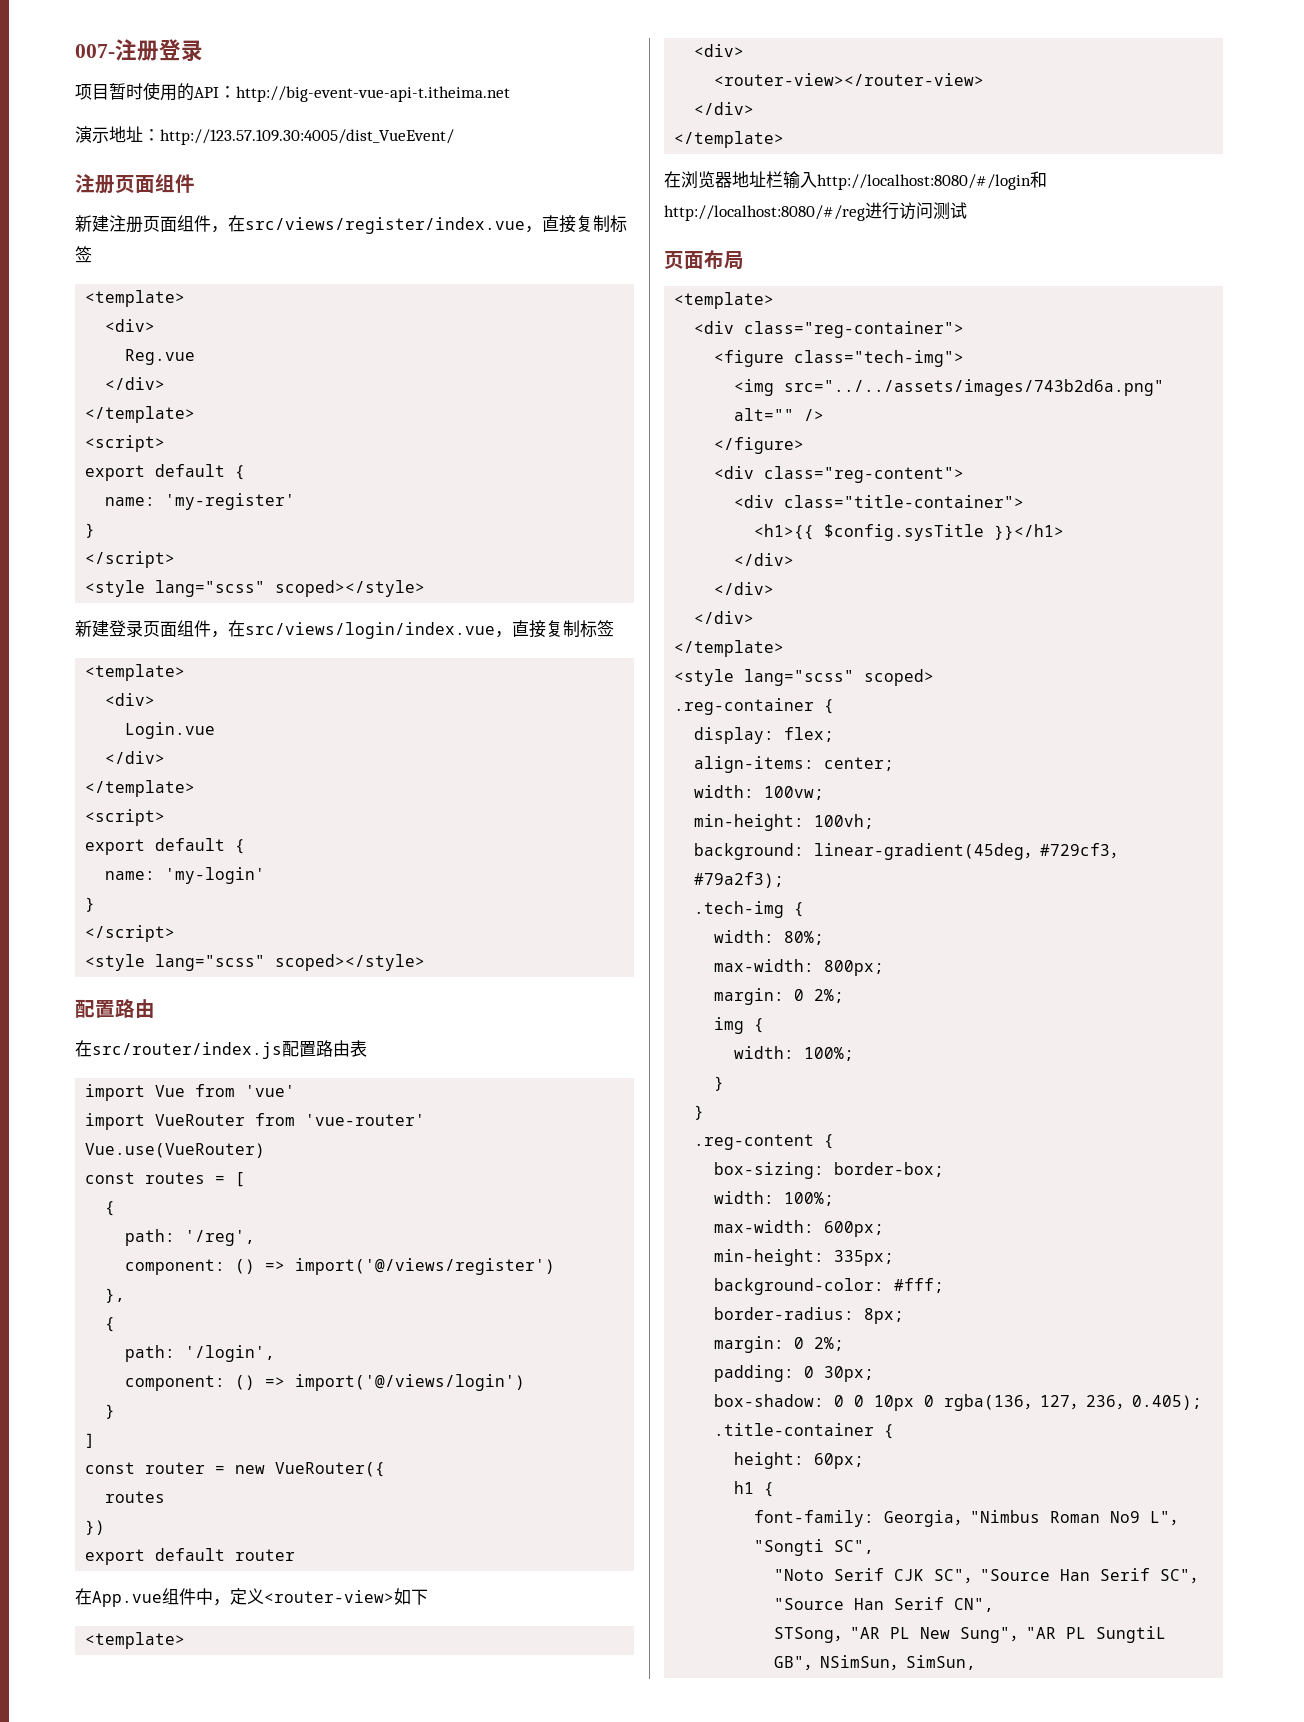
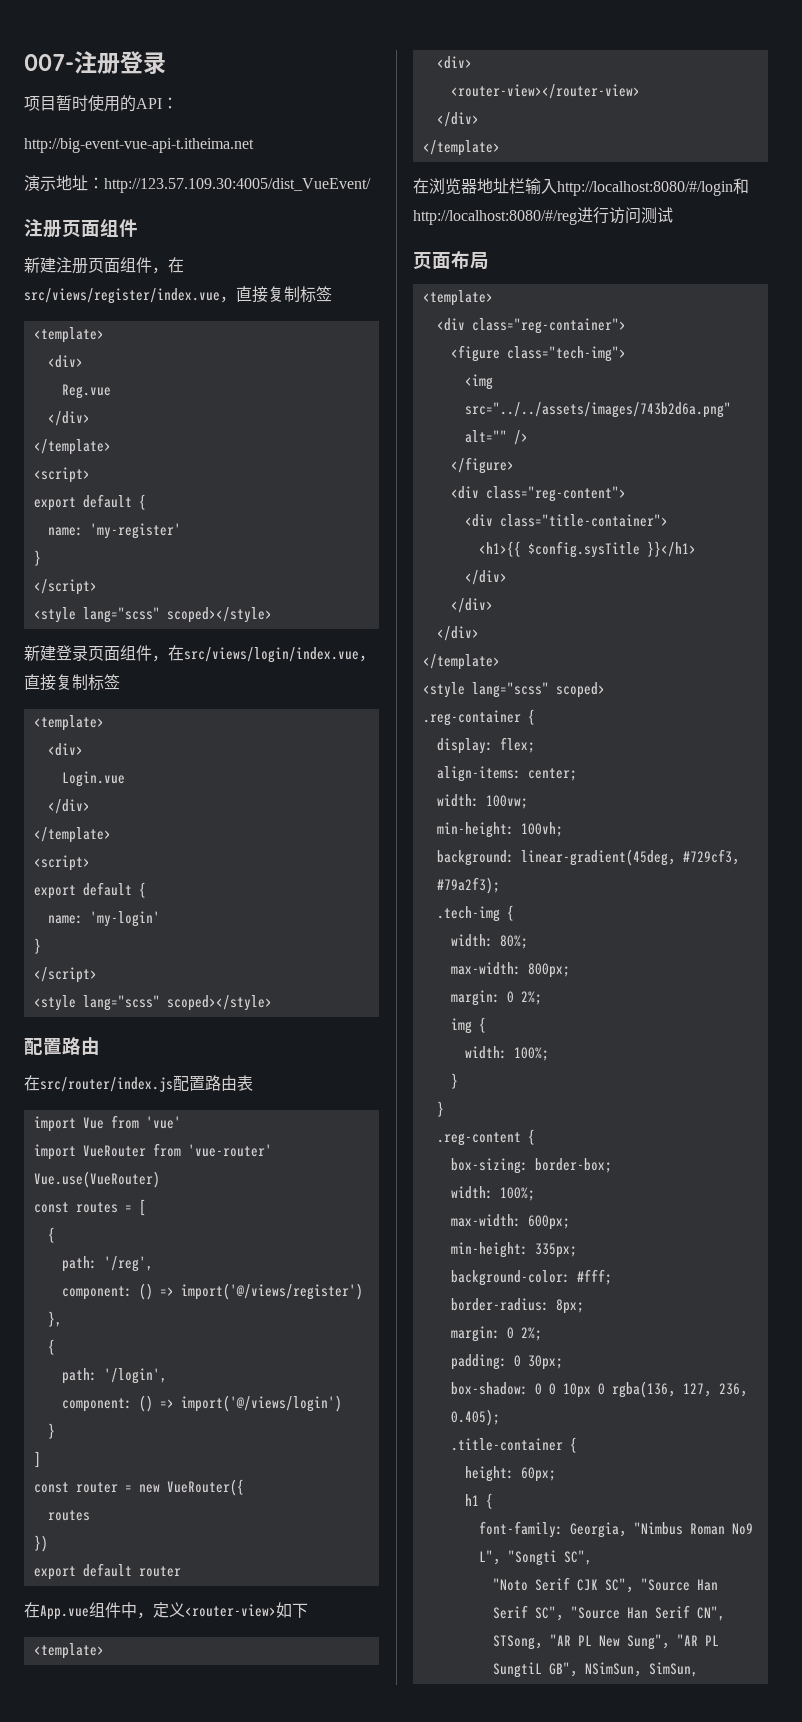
- 项目暂时使用的API：http://big-event-vue-api-t.itheima.net
+ 项目暂时使用的API：
+ http://big-event-vue-api-t.itheima.net

